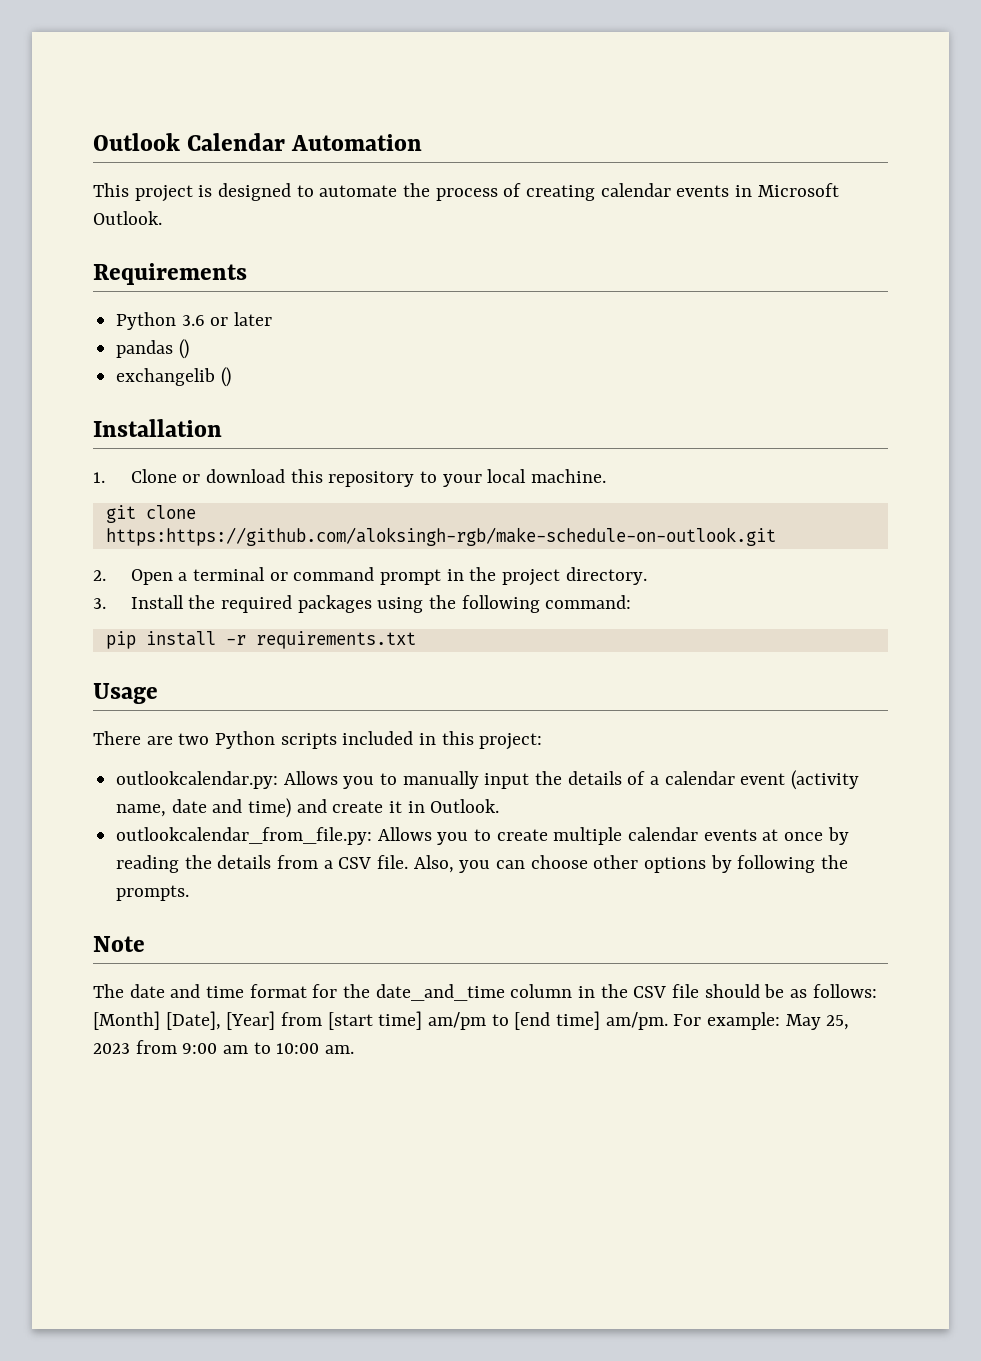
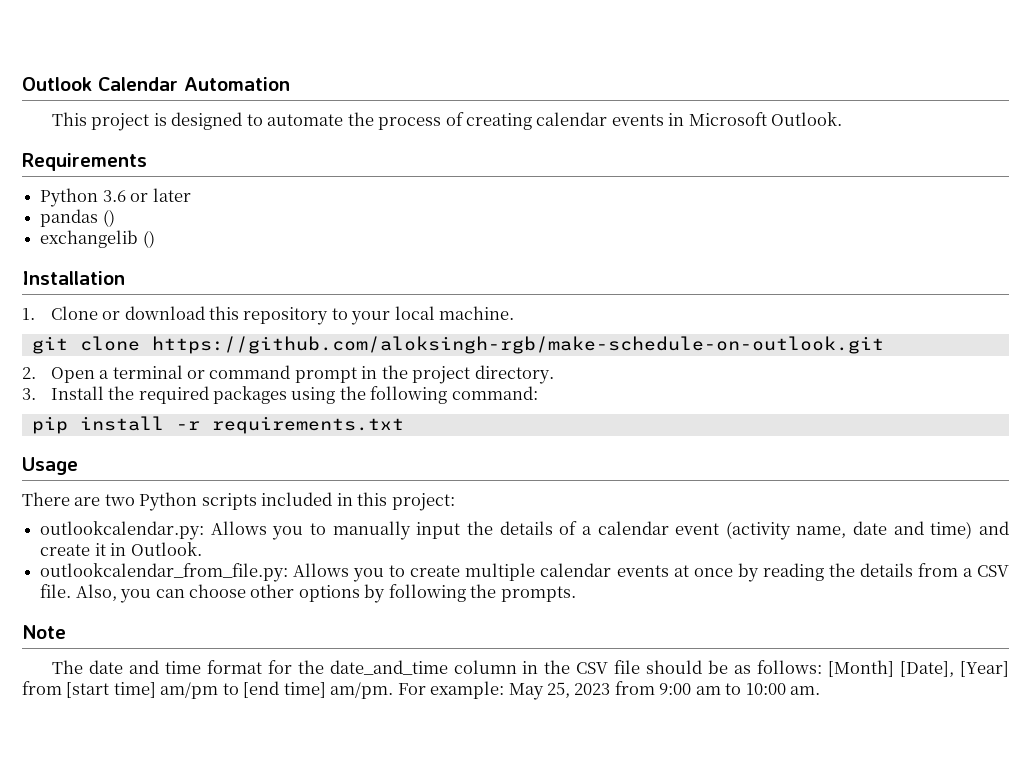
- git clone https:https://github.com/aloksingh-rgb/make-schedule-on-outlook.git
+ git clone https://github.com/aloksingh-rgb/make-schedule-on-outlook.git

